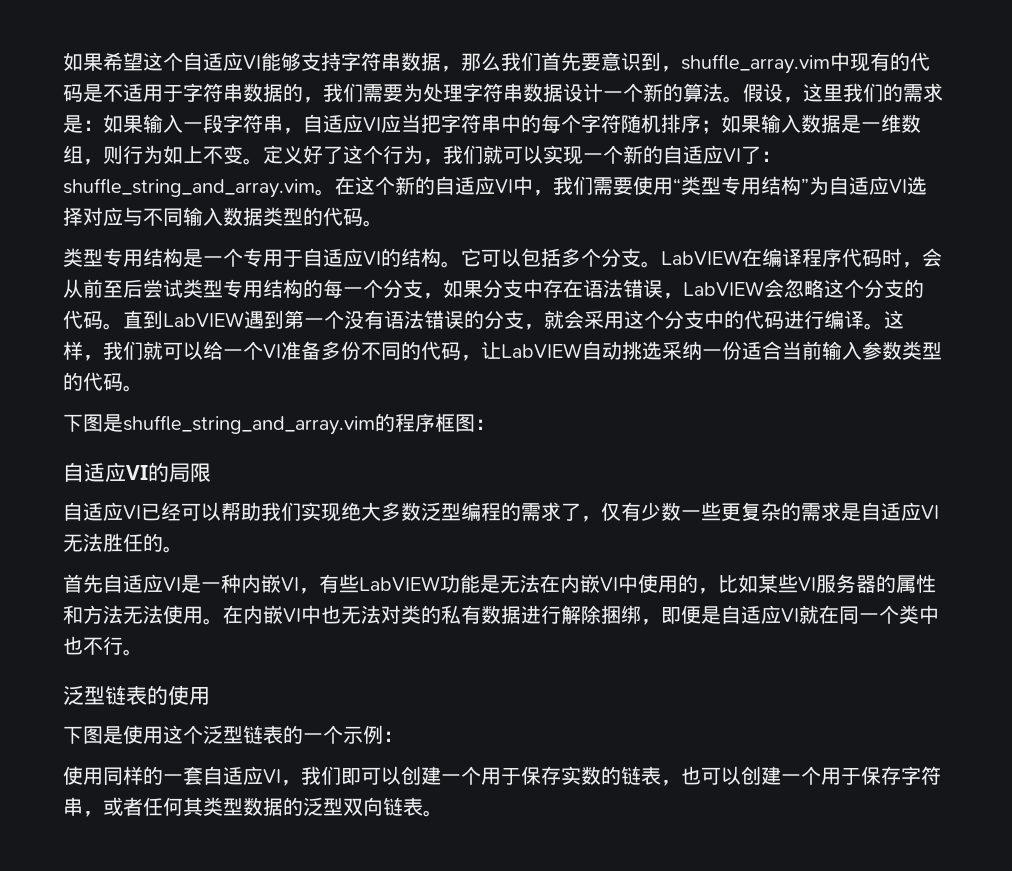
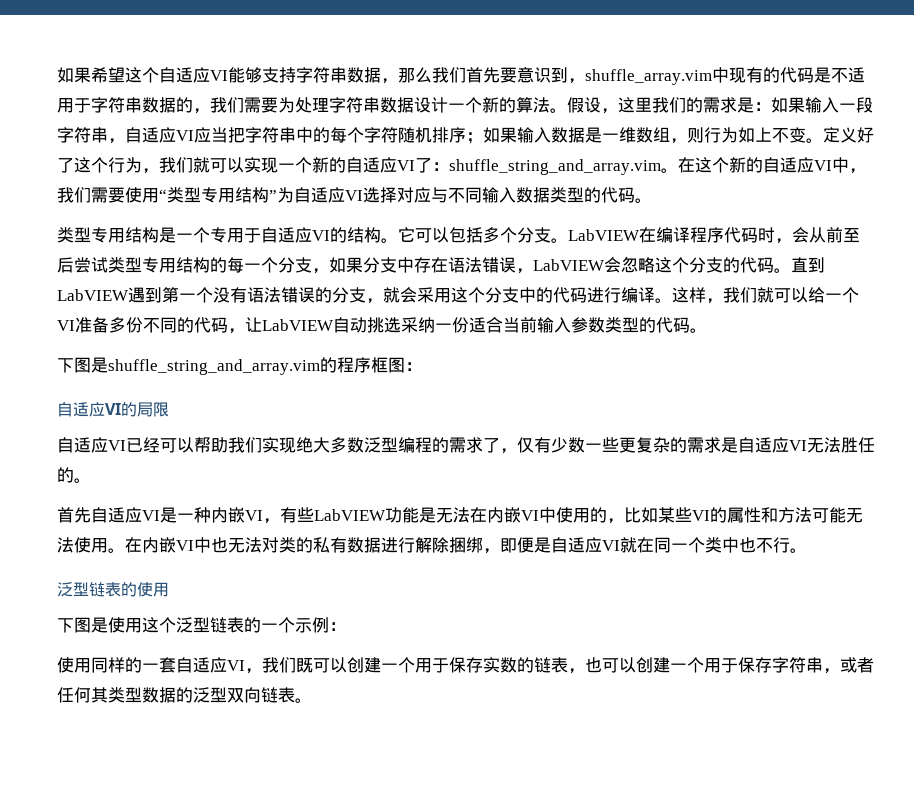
- 首先自适应VI是一种内嵌VI，有些LabVIEW功能是无法在内嵌VI中使用的，比如某些VI服务器的属性和方法无法使用。
+ 首先自适应VI是一种内嵌VI，有些LabVIEW功能是无法在内嵌VI中使用的，比如某些VI的属性和方法可能无法使用。
- 使用同样的一套自适应VI，我们即可以创建一个用于保存实数的链表，也可以创建一个用于保存字符串，或者任何其类型数据的泛型双向链表。
+ 使用同样的一套自适应VI，我们既可以创建一个用于保存实数的链表，也可以创建一个用于保存字符串，或者任何其类型数据的泛型双向链表。

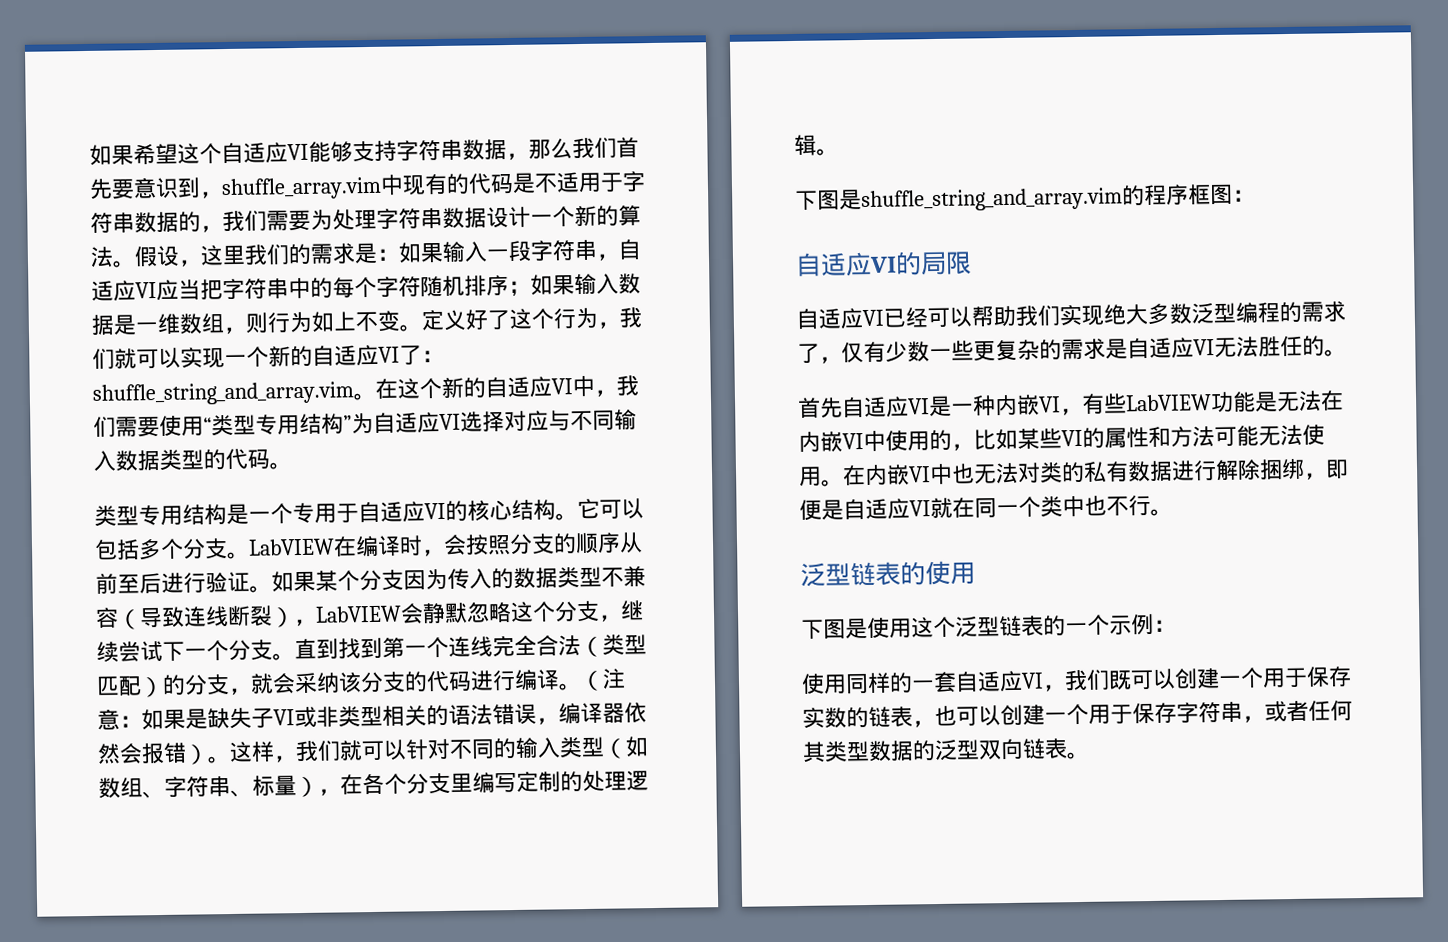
- 类型专用结构是一个专用于自适应VI的结构。
+ 类型专用结构是一个专用于自适应VI的核心结构。
- LabVIEW在编译程序代码时，会从前至后尝试类型专用结构的每一个分支，如果分支中存在语法错误，LabVIEW会忽略这个分支的代码。直到LabVIEW遇到第一个没有语法错误的分支，就会采用这个分支中的代码进行编译。
+ LabVIEW在编译时，会按照分支的顺序从前至后进行验证。如果某个分支因为传入的数据类型不兼容（导致连线断裂），LabVIEW会静默忽略这个分支，继续尝试下一个分支。直到找到第一个连线完全合法（类型匹配）的分支，就会采纳该分支的代码进行编译。
- 这样，我们就可以给一个VI准备多份不同的代码，让LabVIEW自动挑选采纳一份适合当前输入参数类型的代码。
+ （注意：如果是缺失子VI或非类型相关的语法错误，编译器依然会报错）。这样，我们就可以针对不同的输入类型（如数组、字符串、标量），在各个分支里编写定制的处理逻辑。

